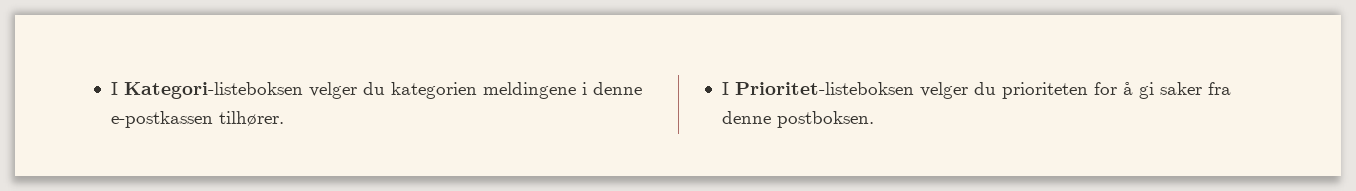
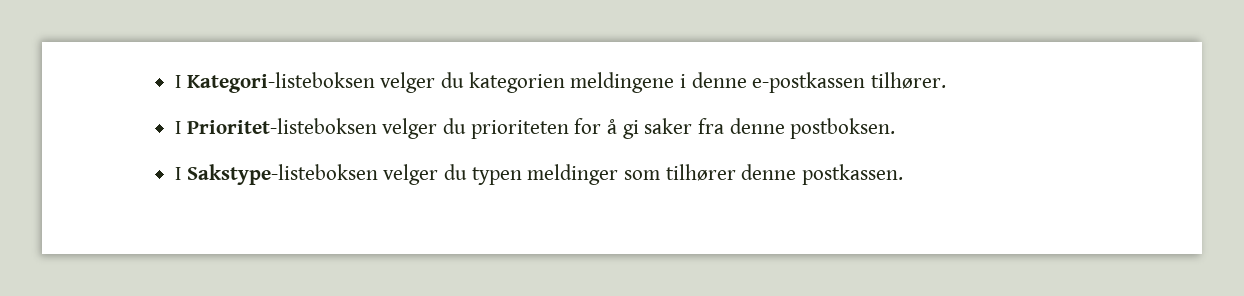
+ I Sakstype-listeboksen velger du typen meldinger som tilhører denne postkassen.

